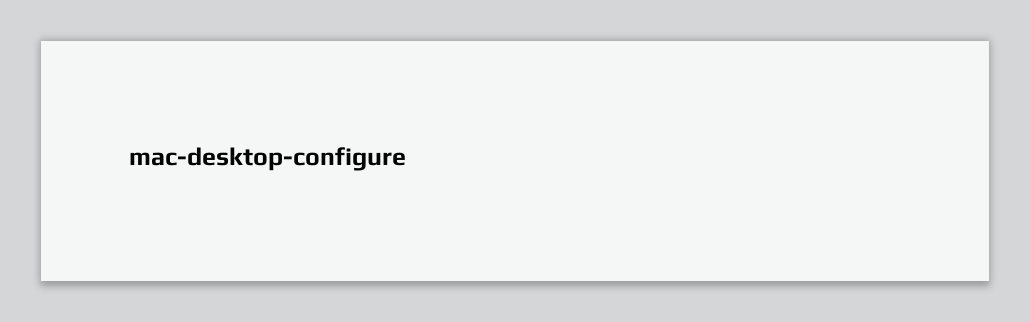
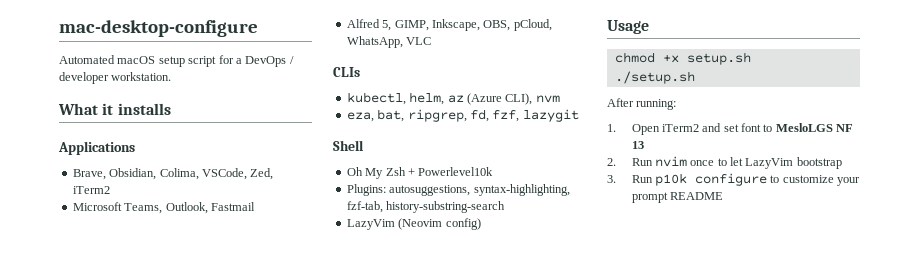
+ Automated macOS setup script for a DevOps / developer workstation.
+ What it installs
+ Applications
+ Brave, Obsidian, Colima, VSCode, Zed, iTerm2
+ Microsoft Teams, Outlook, Fastmail
+ Alfred 5, GIMP, Inkscape, OBS, pCloud, WhatsApp, VLC
+ CLIs
+ kubectl, helm, az (Azure CLI), nvm
+ eza, bat, ripgrep, fd, fzf, lazygit
+ Shell
+ Oh My Zsh + Powerlevel10k
+ Plugins: autosuggestions, syntax-highlighting, fzf-tab, history-substring-search
+ LazyVim (Neovim config)
+ Usage
+ chmod +x setup.sh
+ ./setup.sh
+ After running:
+ 1. Open iTerm2 and set font to MesloLGS NF 13
+ 2. Run nvim once to let LazyVim bootstrap
+ 3. Run p10k configure to customize your prompt README

